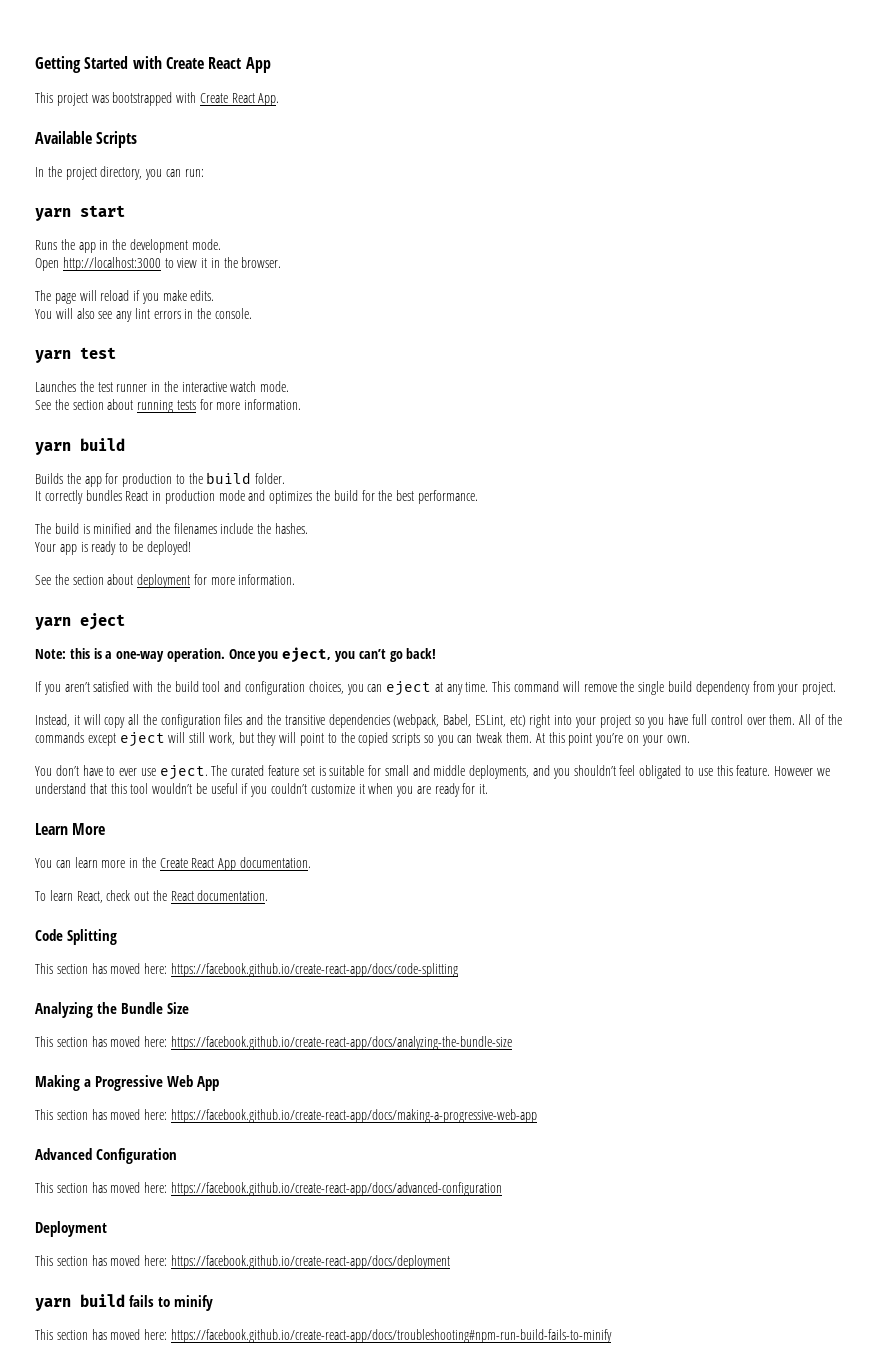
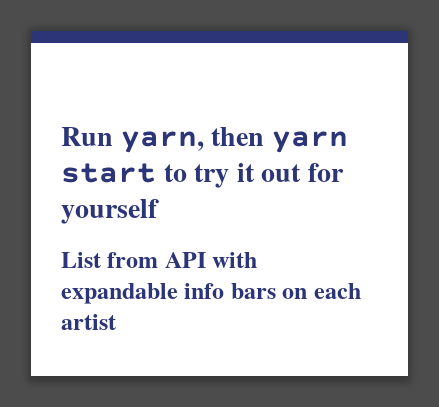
- Getting Started with Create React App
- This project was bootstrapped with Create React App.
- Available Scripts
- In the project directory, you can run:
- yarn start
- Runs the app in the development mode.
- Open http://localhost:3000 to view it in the browser.
- The page will reload if you make edits.
- You will also see any lint errors in the console.
- yarn test
- Launches the test runner in the interactive watch mode.
- See the section about running tests for more information.
- yarn build
- Builds the app for production to the build folder.
- It correctly bundles React in production mode and optimizes the build for the best performance.
- The build is minified and the filenames include the hashes.
- Your app is ready to be deployed!
- See the section about deployment for more information.
- yarn eject
- Note: this is a one-way operation. Once you eject, you can’t go back!
- If you aren’t satisfied with the build tool and configuration choices, you can eject at any time. This command will remove the single build dependency from your project.
- Instead, it will copy all the configuration files and the transitive dependencies (webpack, Babel, ESLint, etc) right into your project so you have full control over them. All of the commands except eject will still work, but they will point to the copied scripts so you can tweak them. At this point you’re on your own.
- You don’t have to ever use eject. The curated feature set is suitable for small and middle deployments, and you shouldn’t feel obligated to use this feature. However we understand that this tool wouldn’t be useful if you couldn’t customize it when you are ready for it.
- Learn More
- You can learn more in the Create React App documentation.
- To learn React, check out the React documentation.
- Code Splitting
- This section has moved here: https://facebook.github.io/create-react-app/docs/code-splitting
- Analyzing the Bundle Size
- This section has moved here: https://facebook.github.io/create-react-app/docs/analyzing-the-bundle-size
- Making a Progressive Web App
- This section has moved here: https://facebook.github.io/create-react-app/docs/making-a-progressive-web-app
- Advanced Configuration
- This section has moved here: https://facebook.github.io/create-react-app/docs/advanced-configuration
- Deployment
- This section has moved here: https://facebook.github.io/create-react-app/docs/deployment
- yarn build fails to minify
- This section has moved here: https://facebook.github.io/create-react-app/docs/troubleshooting#npm-run-build-fails-to-minify
+ Run yarn, then yarn start to try it out for yourself
+ List from API with expandable info bars on each artist

